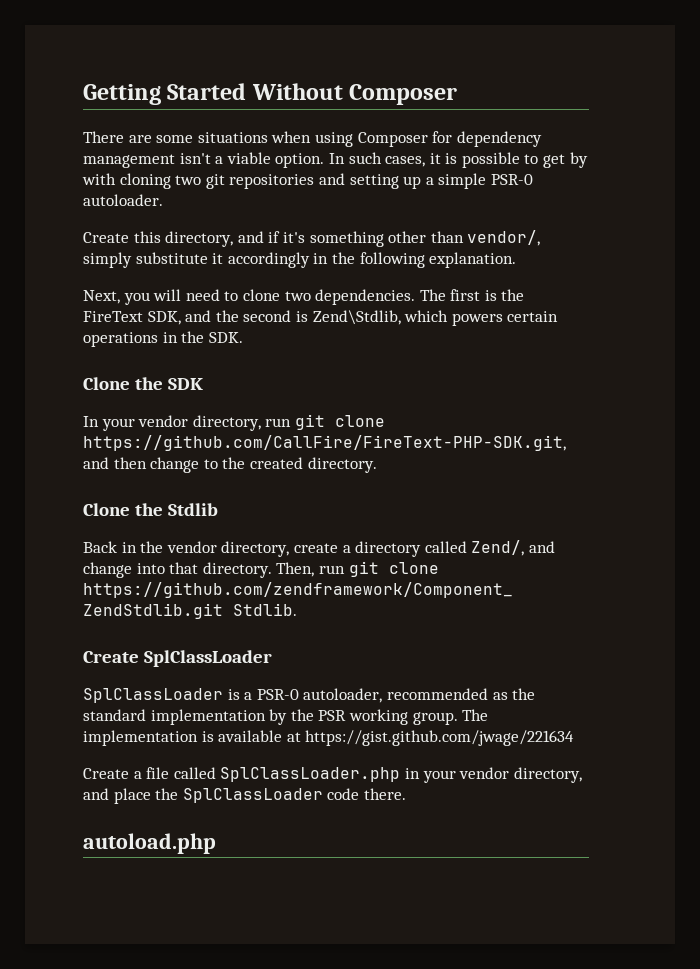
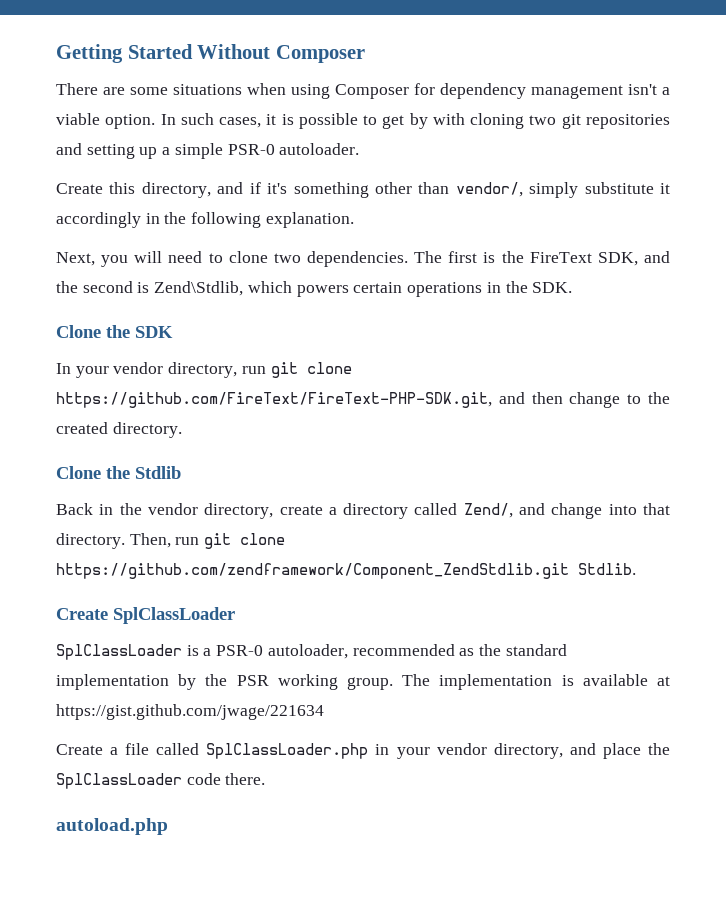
- In your vendor directory, run git clone https://github.com/CallFire/FireText-PHP-SDK.git, and then change to the created directory.
+ In your vendor directory, run git clone https://github.com/FireText/FireText-PHP-SDK.git, and then change to the created directory.

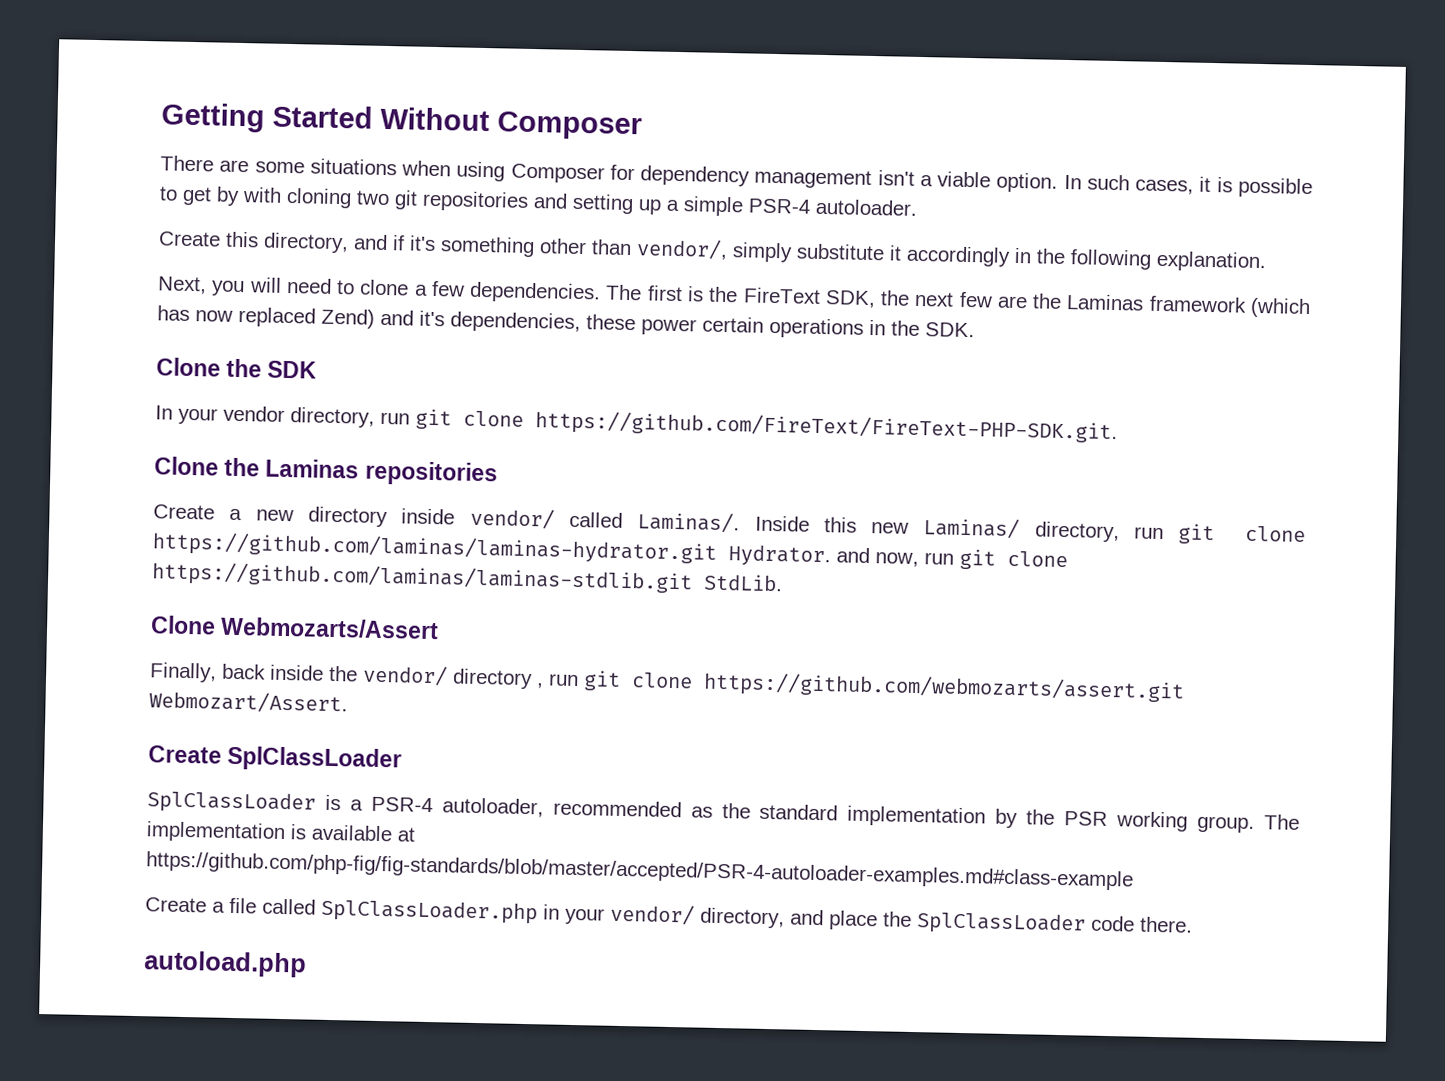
- In such cases, it is possible to get by with cloning two git repositories and setting up a simple PSR-0 autoloader.
+ In such cases, it is possible to get by with cloning two git repositories and setting up a simple PSR-4 autoloader.
- Next, you will need to clone two dependencies.
+ Next, you will need to clone a few dependencies.
- The first is the FireText SDK, and the second is Zend\Stdlib, which powers certain operations in the SDK.
+ The first is the FireText SDK, the next few are the Laminas framework (which has now replaced Zend) and it's dependencies, these power certain operations in the SDK.
- In your vendor directory, run git clone https://github.com/FireText/FireText-PHP-SDK.git, and then change to the created directory.
- Clone the Stdlib
- Back in the vendor directory, create a directory called Zend/, and change into that directory. Then, run git clone https://github.com/zendframework/Component_ZendStdlib.git Stdlib.
+ In your vendor directory, run git clone https://github.com/FireText/FireText-PHP-SDK.git.
+ Clone the Laminas repositories
+ Create a new directory inside vendor/ called Laminas/. Inside this new Laminas/ directory, run git clone https://github.com/laminas/laminas-hydrator.git Hydrator. and now, run git clone https://github.com/laminas/laminas-stdlib.git StdLib.
+ Clone Webmozarts/Assert
+ Finally, back inside the vendor/ directory , run git clone https://github.com/webmozarts/assert.git Webmozart/Assert.
- SplClassLoader is a PSR-0 autoloader, recommended as the standard implementation by the PSR working group.
+ SplClassLoader is a PSR-4 autoloader, recommended as the standard implementation by the PSR working group.
- The implementation is available at https://gist.github.com/jwage/221634
+ The implementation is available at https://github.com/php-fig/fig-standards/blob/master/accepted/PSR-4-autoloader-examples.md#class-example
- Create a file called SplClassLoader.php in your vendor directory, and place the SplClassLoader code there.
+ Create a file called SplClassLoader.php in your vendor/ directory, and place the SplClassLoader code there.

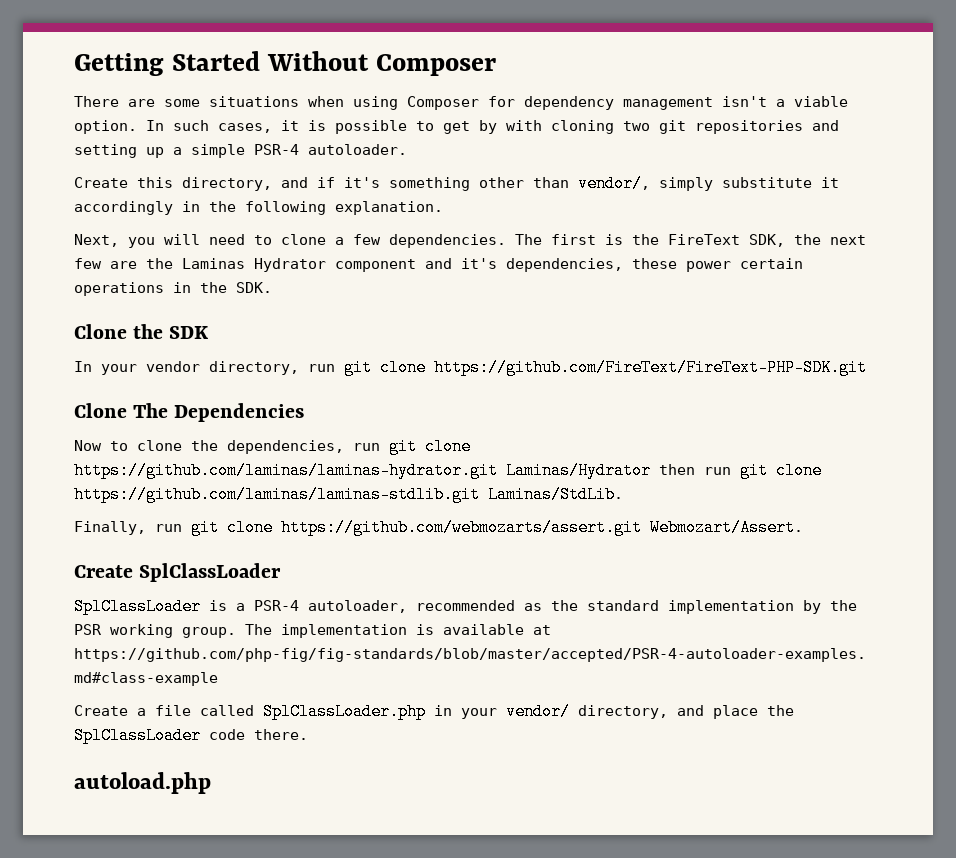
- The first is the FireText SDK, the next few are the Laminas framework (which has now replaced Zend) and it's dependencies, these power certain operations in the SDK.
+ The first is the FireText SDK, the next few are the Laminas Hydrator component and it's dependencies, these power certain operations in the SDK.
- In your vendor directory, run git clone https://github.com/FireText/FireText-PHP-SDK.git.
- Clone the Laminas repositories
- Create a new directory inside vendor/ called Laminas/. Inside this new Laminas/ directory, run git clone https://github.com/laminas/laminas-hydrator.git Hydrator. and now, run git clone https://github.com/laminas/laminas-stdlib.git StdLib.
- Clone Webmozarts/Assert
- Finally, back inside the vendor/ directory , run git clone https://github.com/webmozarts/assert.git Webmozart/Assert.
+ In your vendor directory, run git clone https://github.com/FireText/FireText-PHP-SDK.git
+ Clone The Dependencies
+ Now to clone the dependencies, run git clone https://github.com/laminas/laminas-hydrator.git Laminas/Hydrator then run git clone https://github.com/laminas/laminas-stdlib.git Laminas/StdLib.
+ Finally, run git clone https://github.com/webmozarts/assert.git Webmozart/Assert.

